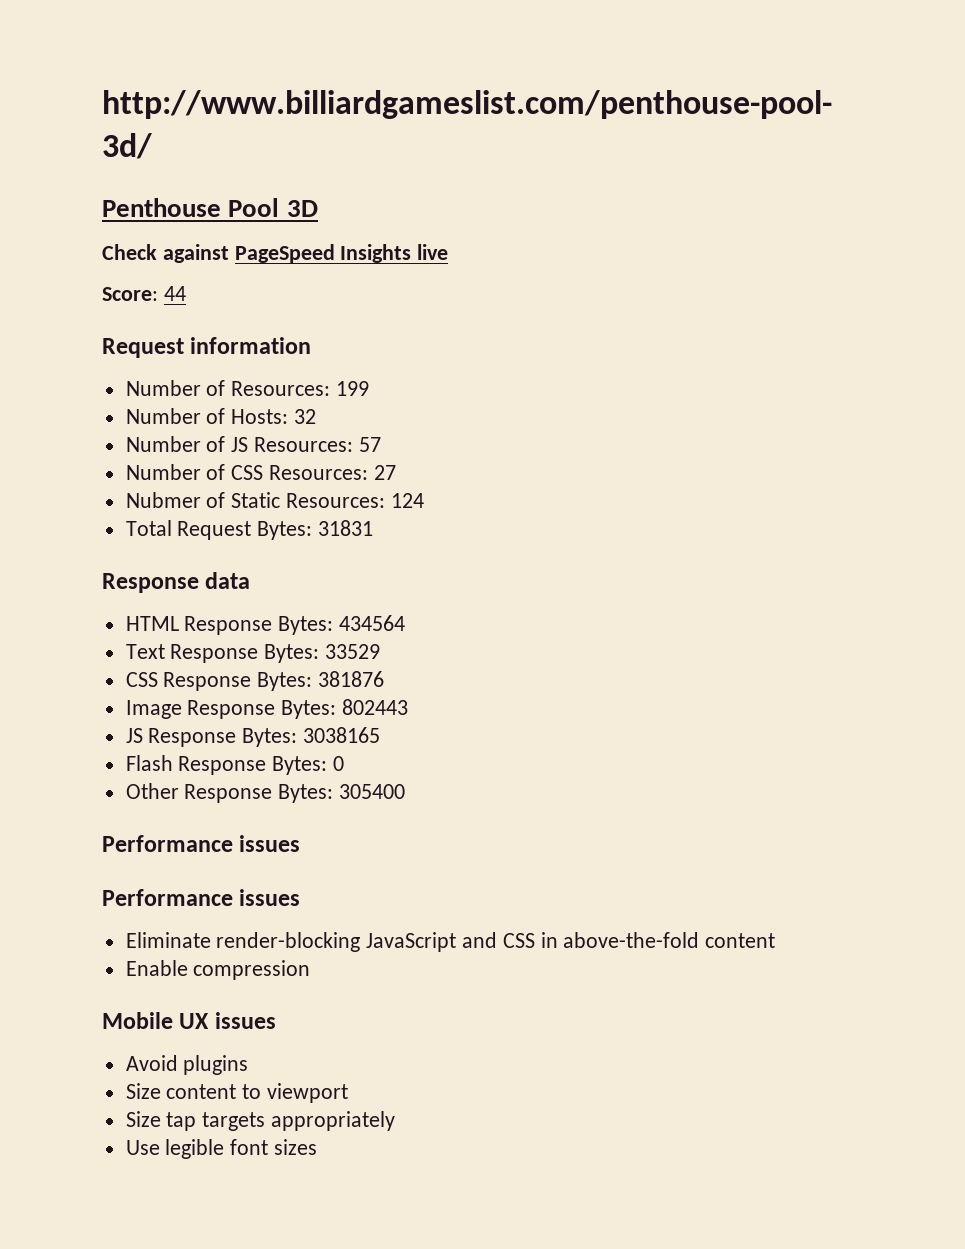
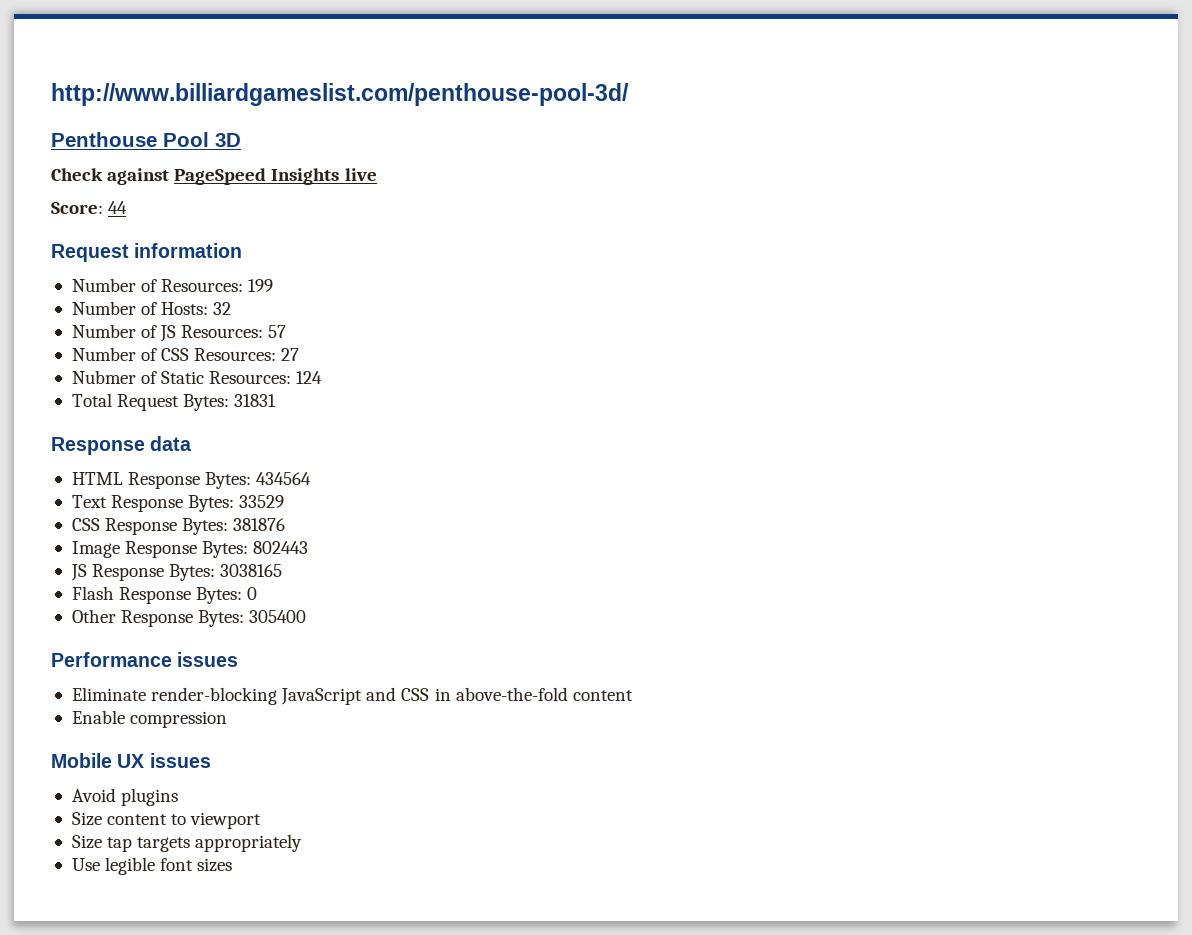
  Other Response Bytes: 305400
- Performance issues

